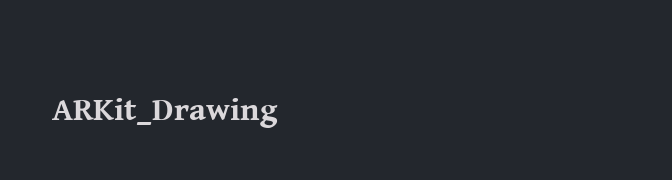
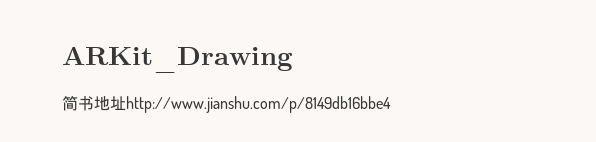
+ 简书地址http://www.jianshu.com/p/8149db16bbe4

